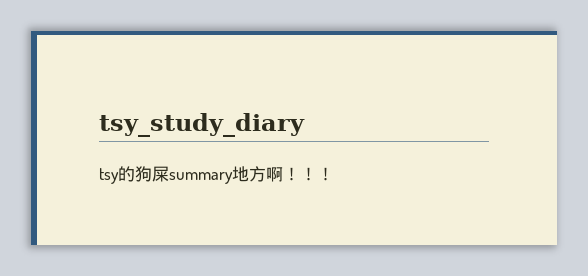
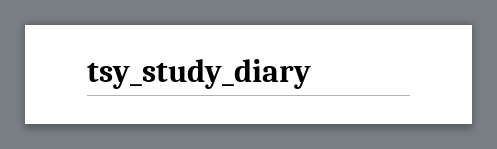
- tsy的狗屎summary地方啊！！！

